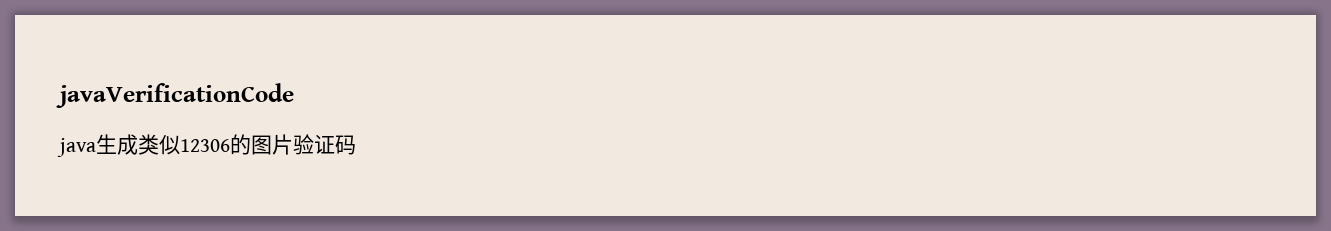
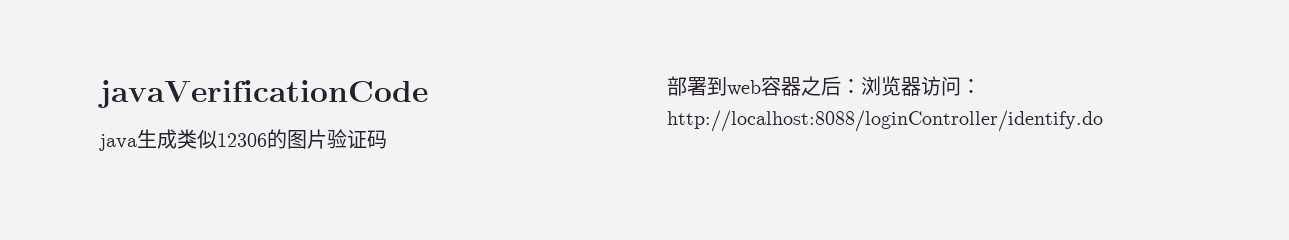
+ 部署到web容器之后：浏览器访问：http://localhost:8088/loginController/identify.do

